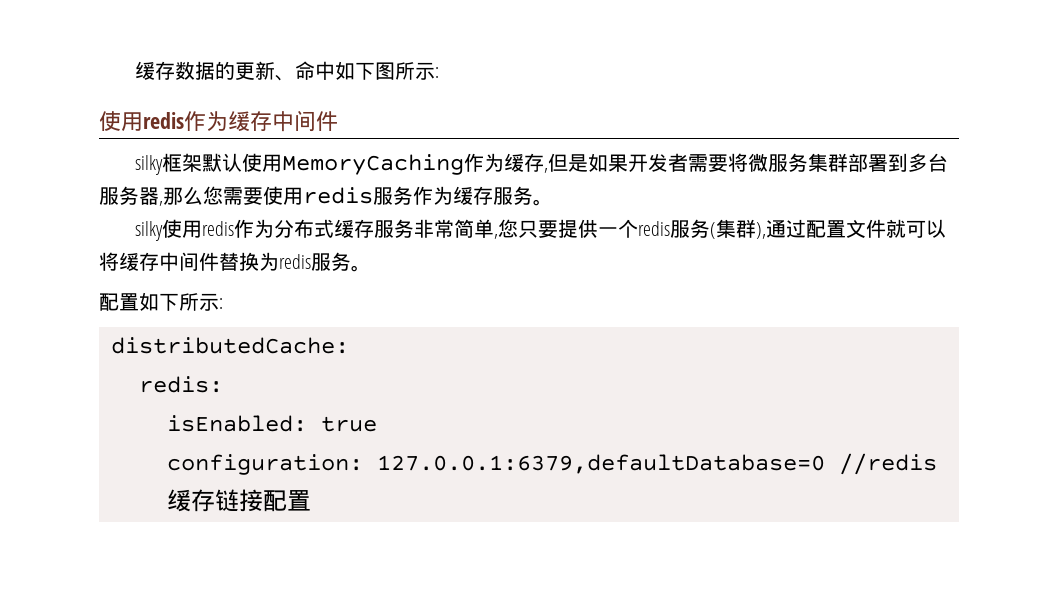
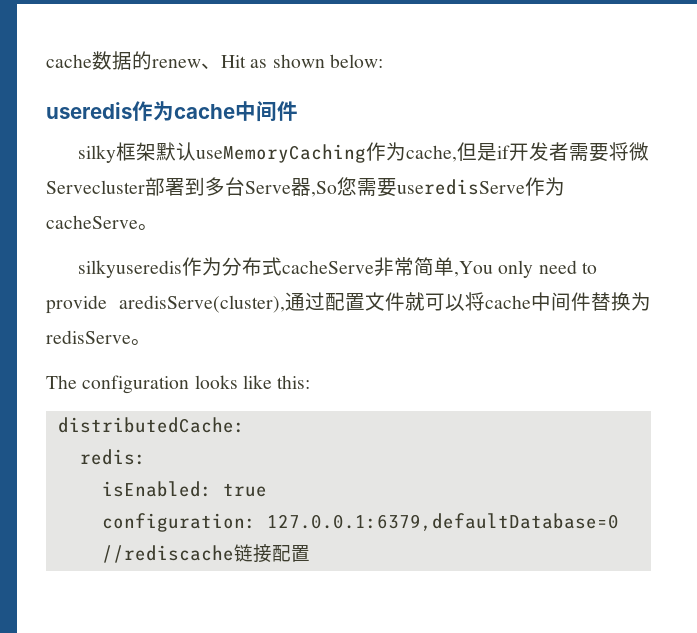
- 缓存数据的更新、命中如下图所示:
- 使用redis作为缓存中间件
+ cache数据的renew、Hit as shown below:
+ useredis作为cache中间件
- silky框架默认使用MemoryCaching作为缓存,但是如果开发者需要将微服务集群部署到多台服务器,那么您需要使用redis服务作为缓存服务。
- silky使用redis作为分布式缓存服务非常简单,您只要提供一个redis服务(集群),通过配置文件就可以将缓存中间件替换为redis服务。
- 配置如下所示:
+ silky框架默认useMemoryCaching作为cache,但是if开发者需要将微Servecluster部署到多台Serve器,So您需要useredisServe作为cacheServe。
+ silkyuseredis作为分布式cacheServe非常简单,You only need to provide aredisServe(cluster),通过配置文件就可以将cache中间件替换为redisServe。
+ The configuration looks like this:
- configuration: 127.0.0.1:6379,defaultDatabase=0 //redis缓存链接配置
+ configuration: 127.0.0.1:6379,defaultDatabase=0 //rediscache链接配置

